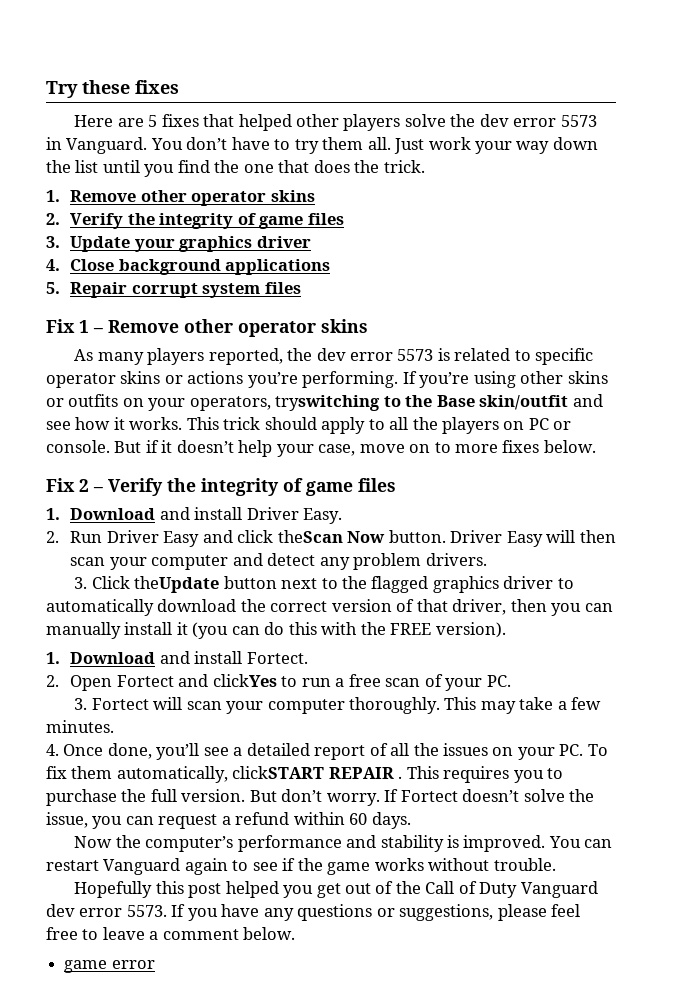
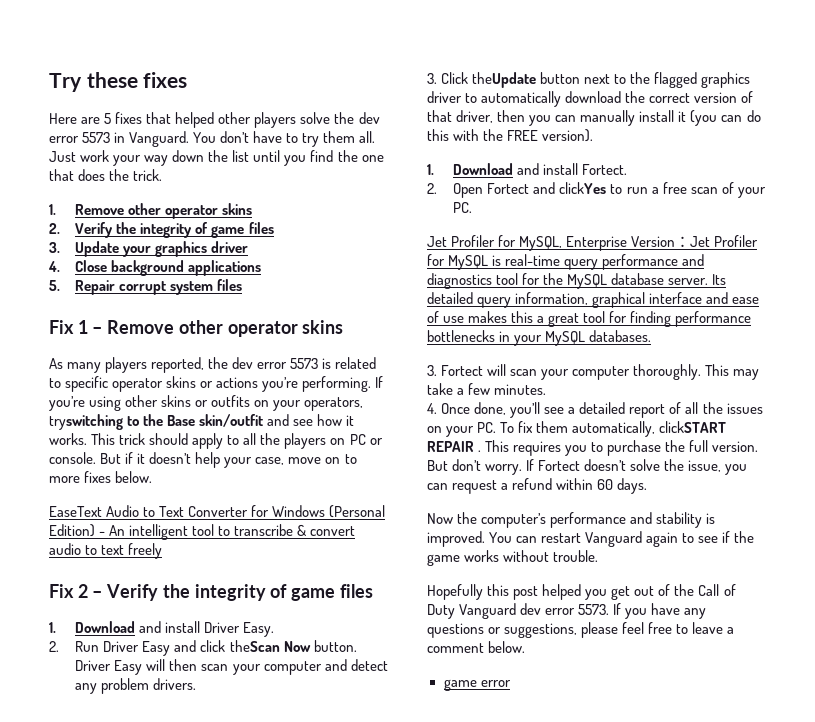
+ EaseText Audio to Text Converter for Windows (Personal Edition) - An intelligent tool to transcribe & convert audio to text freely
+ Jet Profiler for MySQL, Enterprise Version：Jet Profiler for MySQL is real-time query performance and diagnostics tool for the MySQL database server. Its detailed query information, graphical interface and ease of use makes this a great tool for finding performance bottlenecks in your MySQL databases.

